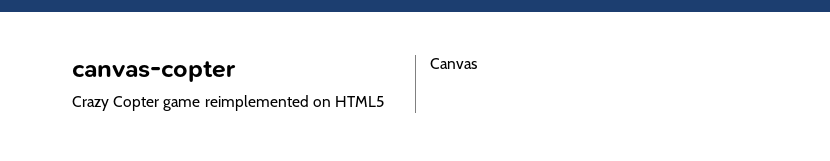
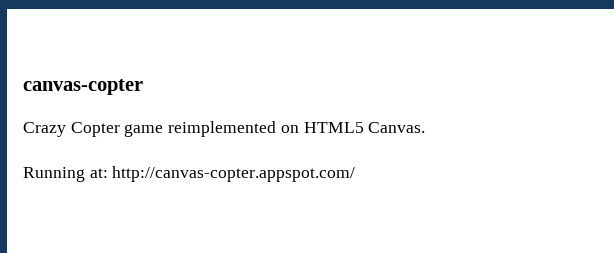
- Crazy Copter game reimplemented on HTML5 Canvas
+ Crazy Copter game reimplemented on HTML5 Canvas.
+ Running at: http://canvas-copter.appspot.com/

